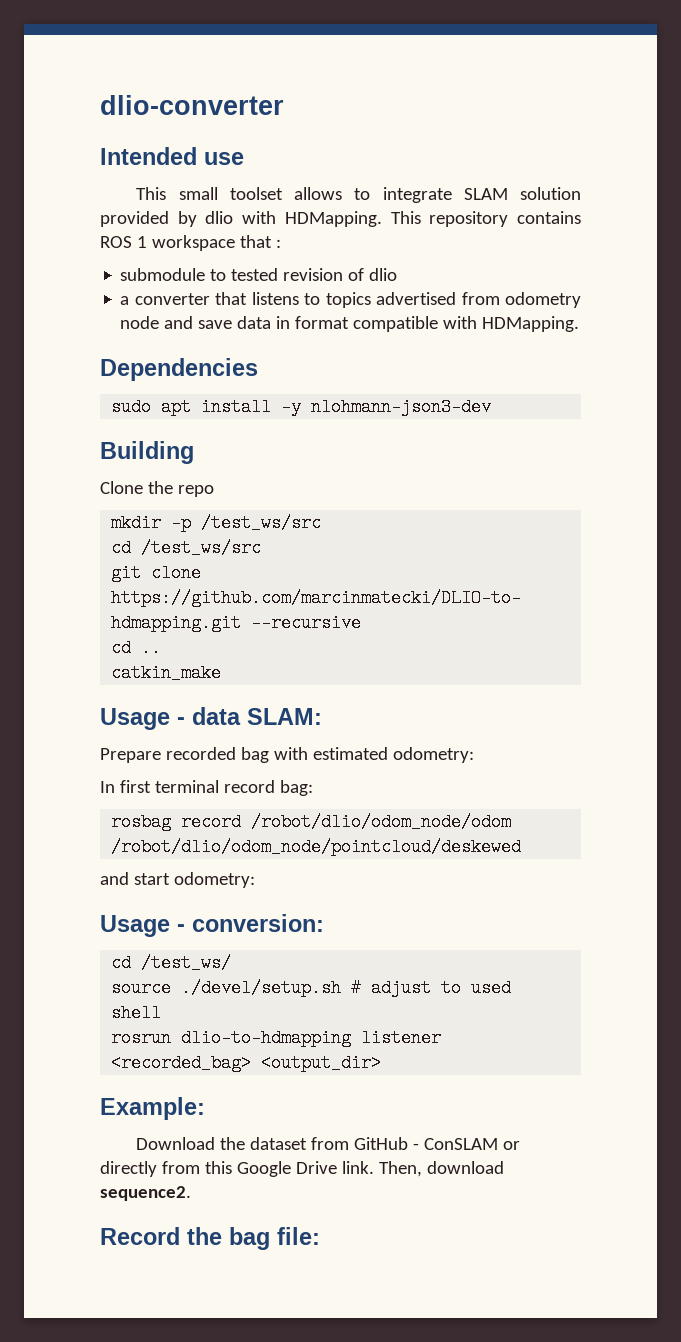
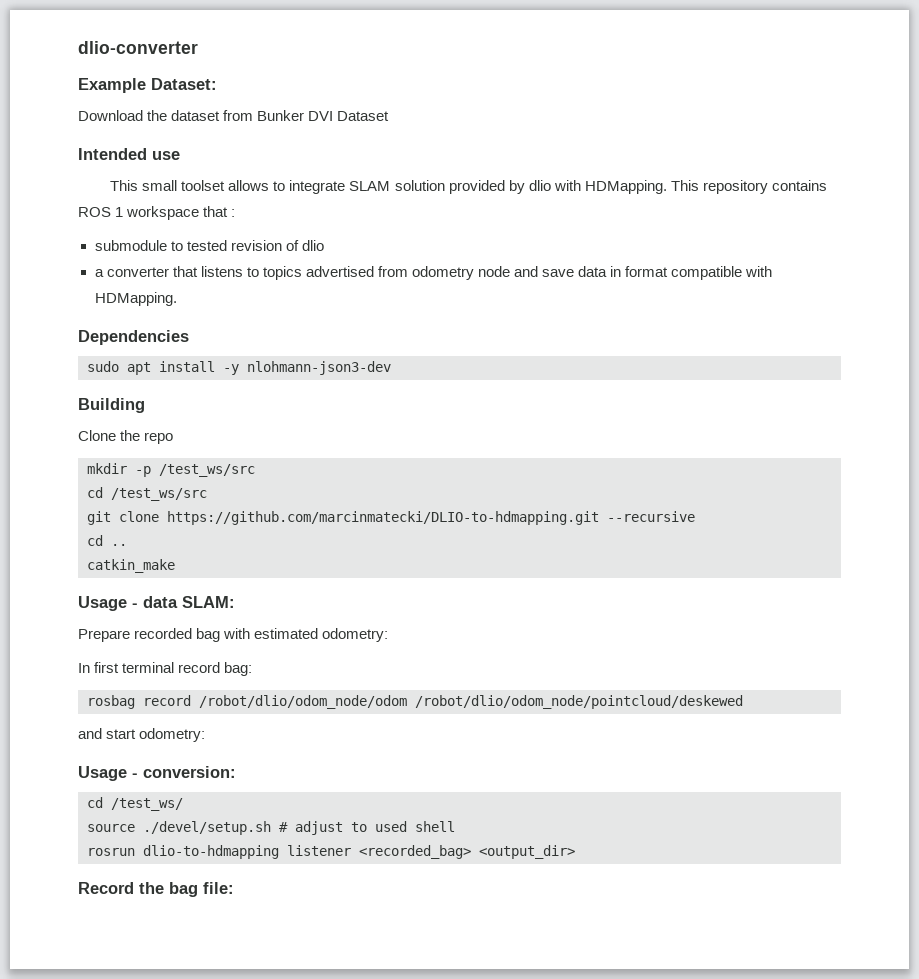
+ Example Dataset:
+ Download the dataset from Bunker DVI Dataset
- Example:
- Download the dataset from GitHub - ConSLAM or directly from this Google Drive link. Then, download sequence2.

